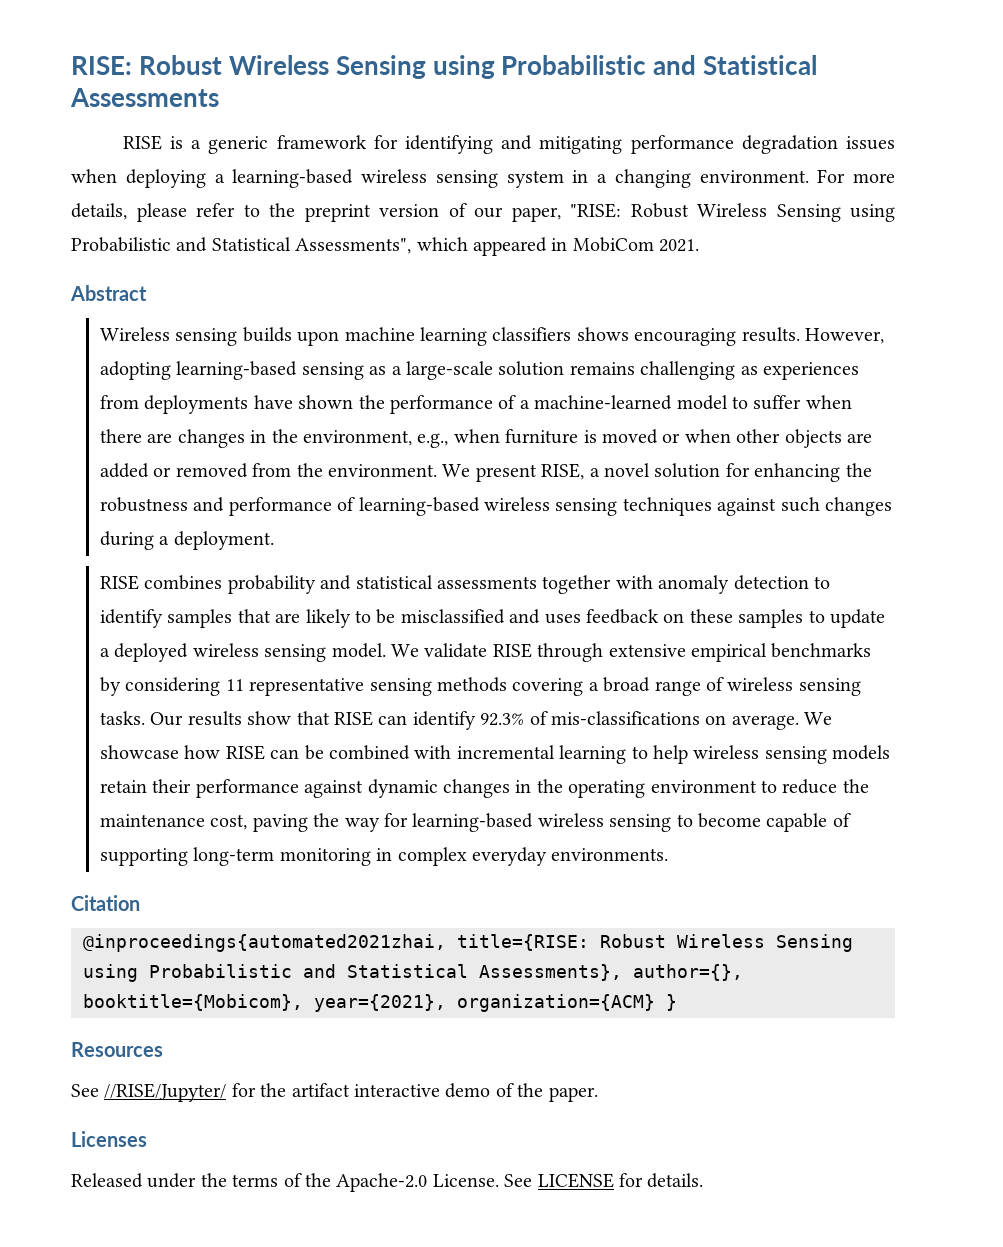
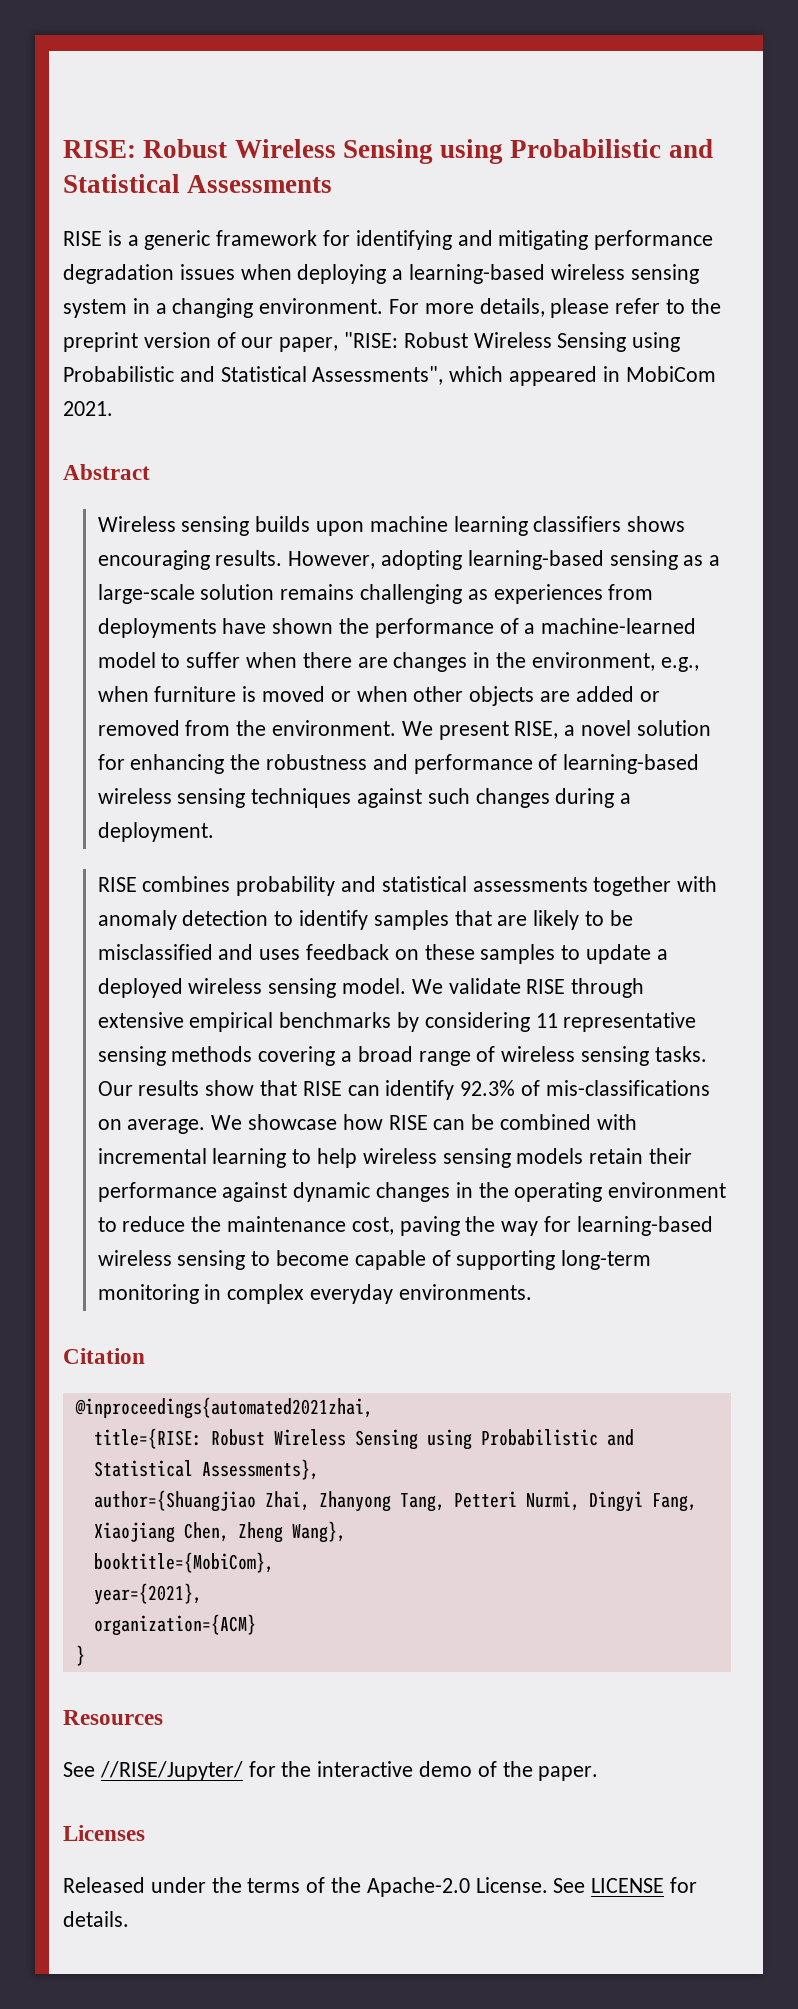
- @inproceedings{automated2021zhai, title={RISE: Robust Wireless Sensing using Probabilistic and Statistical Assessments}, author={}, booktitle={Mobicom}, year={2021}, organization={ACM} }
+ @inproceedings{automated2021zhai,
+ title={RISE: Robust Wireless Sensing using Probabilistic and Statistical Assessments},
+ author={Shuangjiao Zhai, Zhanyong Tang, Petteri Nurmi, Dingyi Fang, Xiaojiang Chen, Zheng Wang},
+ booktitle={MobiCom},
+ year={2021},
+ organization={ACM}
+ }
- See //RISE/Jupyter/ for the artifact interactive demo of the paper.
+ See //RISE/Jupyter/ for the interactive demo of the paper.

